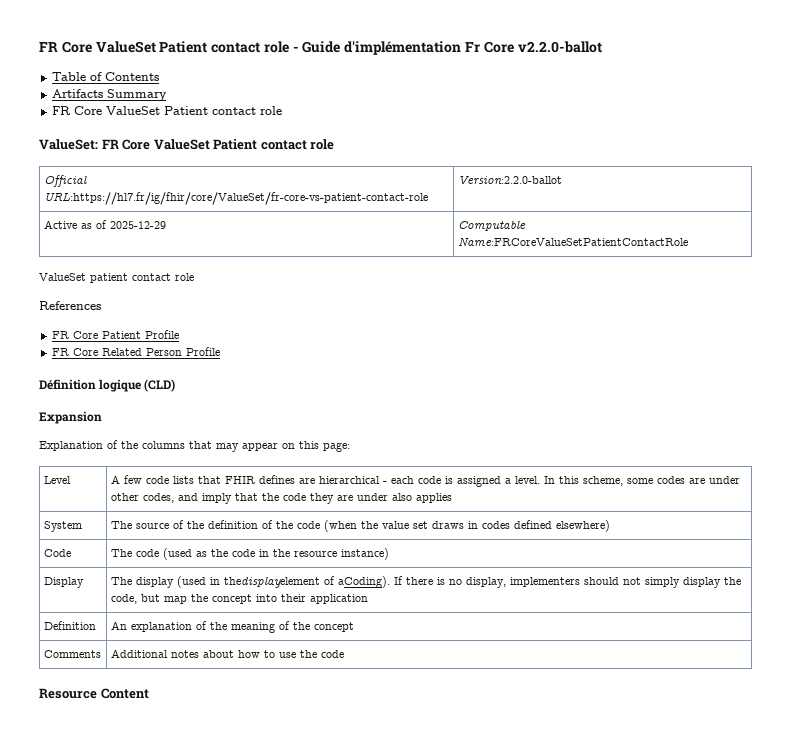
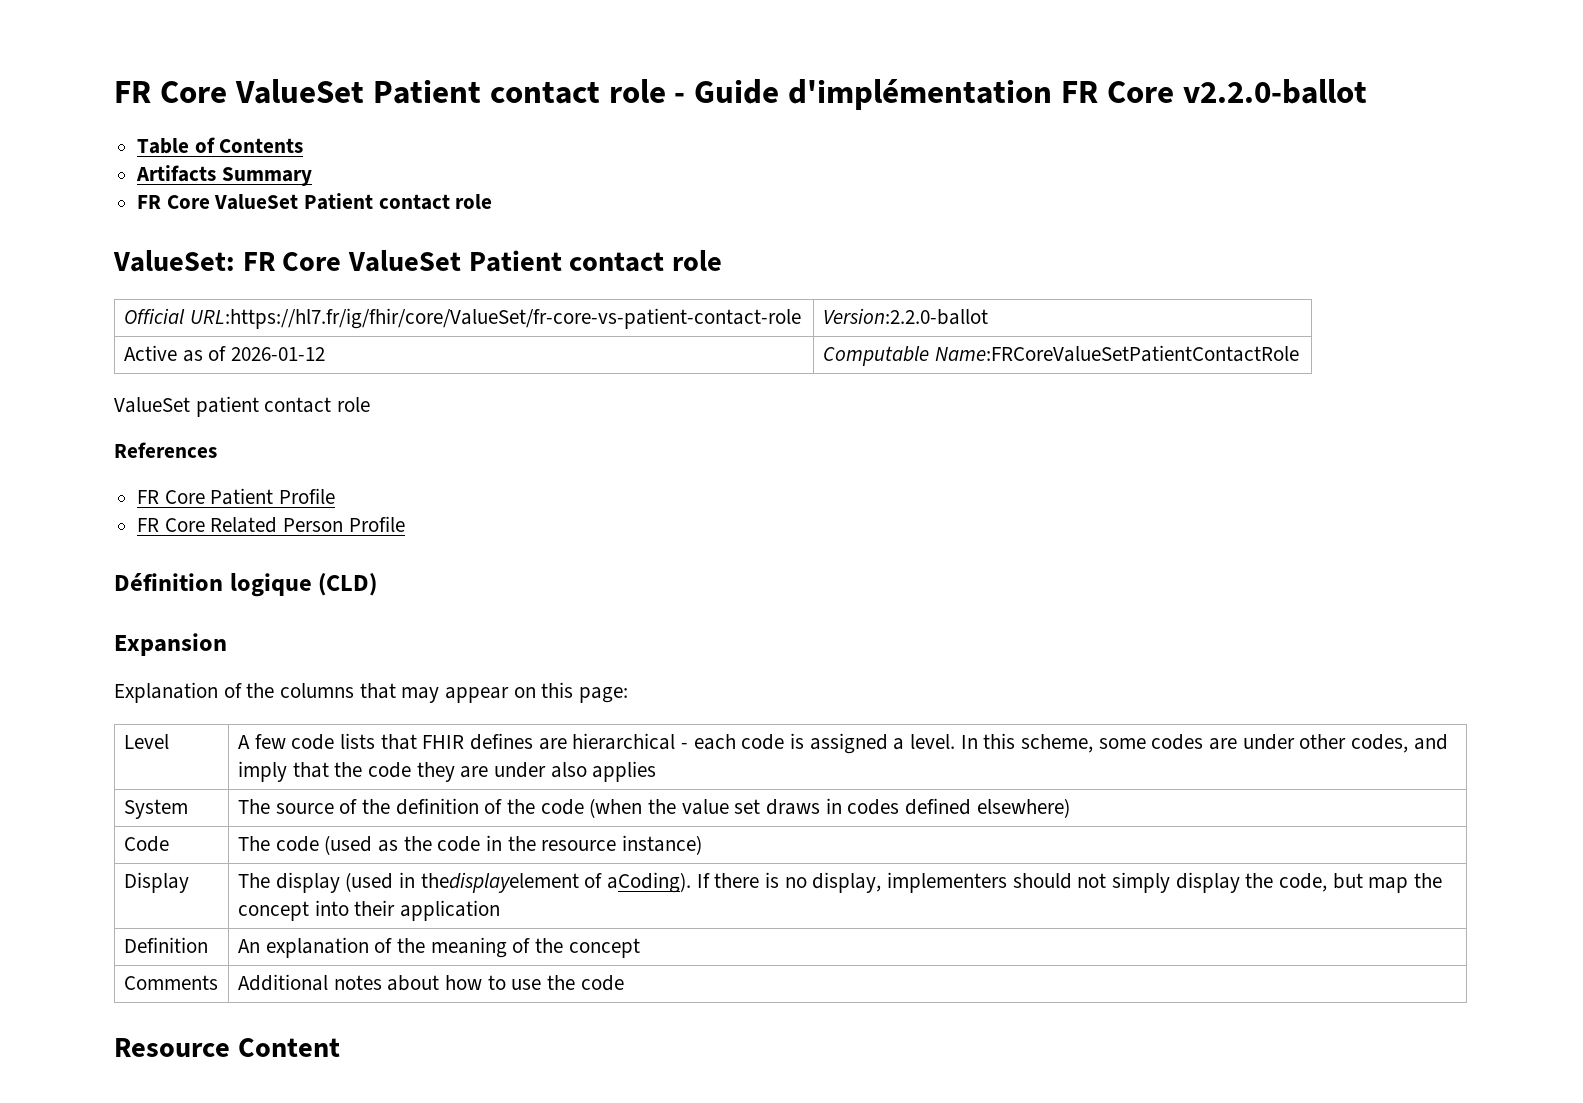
- FR Core ValueSet Patient contact role - Guide d'implémentation Fr Core v2.2.0-ballot
+ FR Core ValueSet Patient contact role - Guide d'implémentation FR Core v2.2.0-ballot
- Active as of 2025-12-29 | Computable Name:FRCoreValueSetPatientContactRole
+ Active as of 2026-01-12 | Computable Name:FRCoreValueSetPatientContactRole

